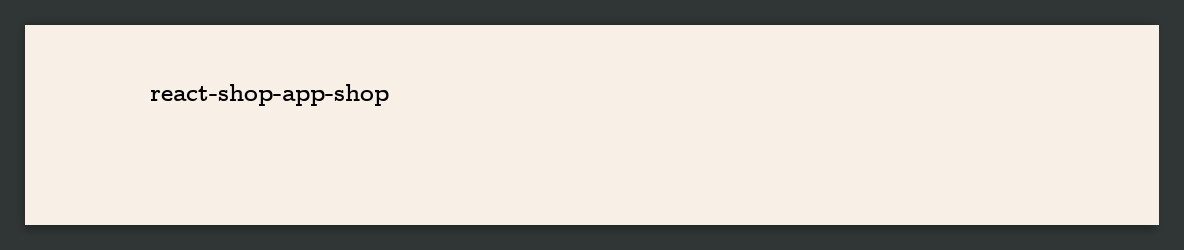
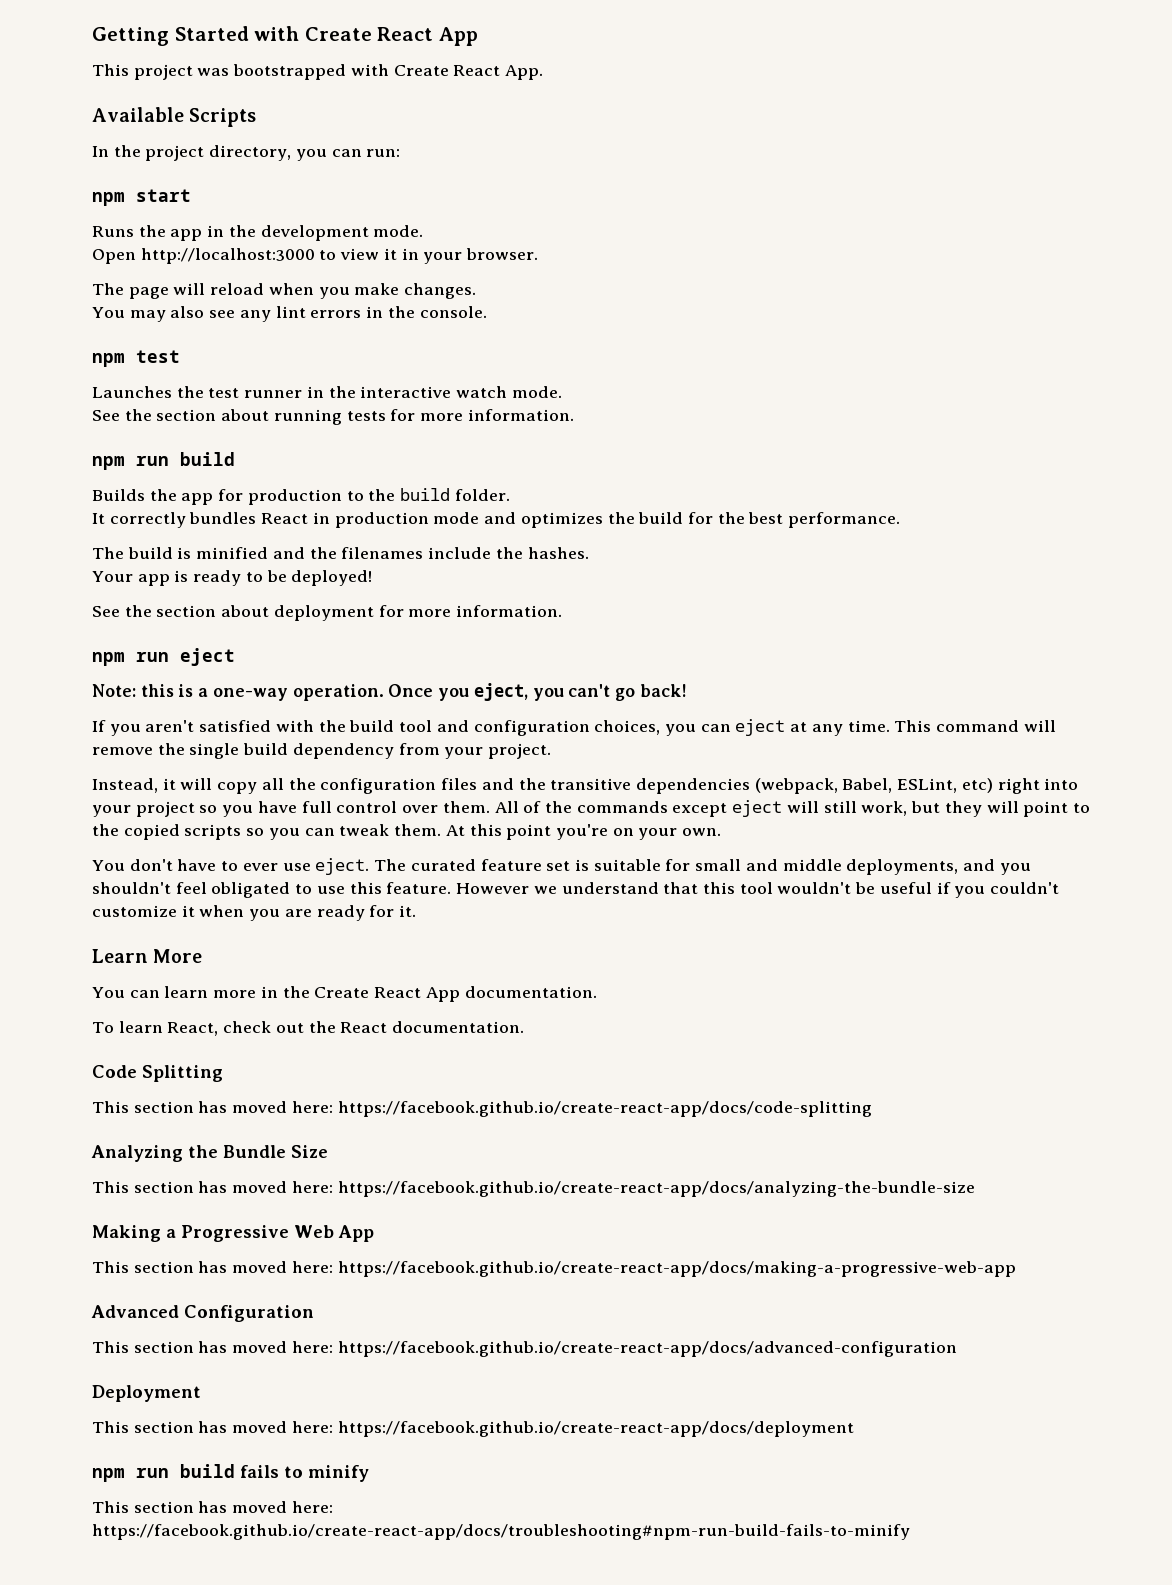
- react-shop-app-shop
+ Getting Started with Create React App
+ This project was bootstrapped with Create React App.
+ Available Scripts
+ In the project directory, you can run:
+ npm start
+ Runs the app in the development mode.
+ Open http://localhost:3000 to view it in your browser.
+ The page will reload when you make changes.
+ You may also see any lint errors in the console.
+ npm test
+ Launches the test runner in the interactive watch mode.
+ See the section about running tests for more information.
+ npm run build
+ Builds the app for production to the build folder.
+ It correctly bundles React in production mode and optimizes the build for the best performance.
+ The build is minified and the filenames include the hashes.
+ Your app is ready to be deployed!
+ See the section about deployment for more information.
+ npm run eject
+ Note: this is a one-way operation. Once you eject, you can't go back!
+ If you aren't satisfied with the build tool and configuration choices, you can eject at any time. This command will remove the single build dependency from your project.
+ Instead, it will copy all the configuration files and the transitive dependencies (webpack, Babel, ESLint, etc) right into your project so you have full control over them. All of the commands except eject will still work, but they will point to the copied scripts so you can tweak them. At this point you're on your own.
+ You don't have to ever use eject. The curated feature set is suitable for small and middle deployments, and you shouldn't feel obligated to use this feature. However we understand that this tool wouldn't be useful if you couldn't customize it when you are ready for it.
+ Learn More
+ You can learn more in the Create React App documentation.
+ To learn React, check out the React documentation.
+ Code Splitting
+ This section has moved here: https://facebook.github.io/create-react-app/docs/code-splitting
+ Analyzing the Bundle Size
+ This section has moved here: https://facebook.github.io/create-react-app/docs/analyzing-the-bundle-size
+ Making a Progressive Web App
+ This section has moved here: https://facebook.github.io/create-react-app/docs/making-a-progressive-web-app
+ Advanced Configuration
+ This section has moved here: https://facebook.github.io/create-react-app/docs/advanced-configuration
+ Deployment
+ This section has moved here: https://facebook.github.io/create-react-app/docs/deployment
+ npm run build fails to minify
+ This section has moved here: https://facebook.github.io/create-react-app/docs/troubleshooting#npm-run-build-fails-to-minify

